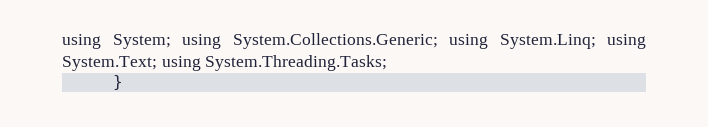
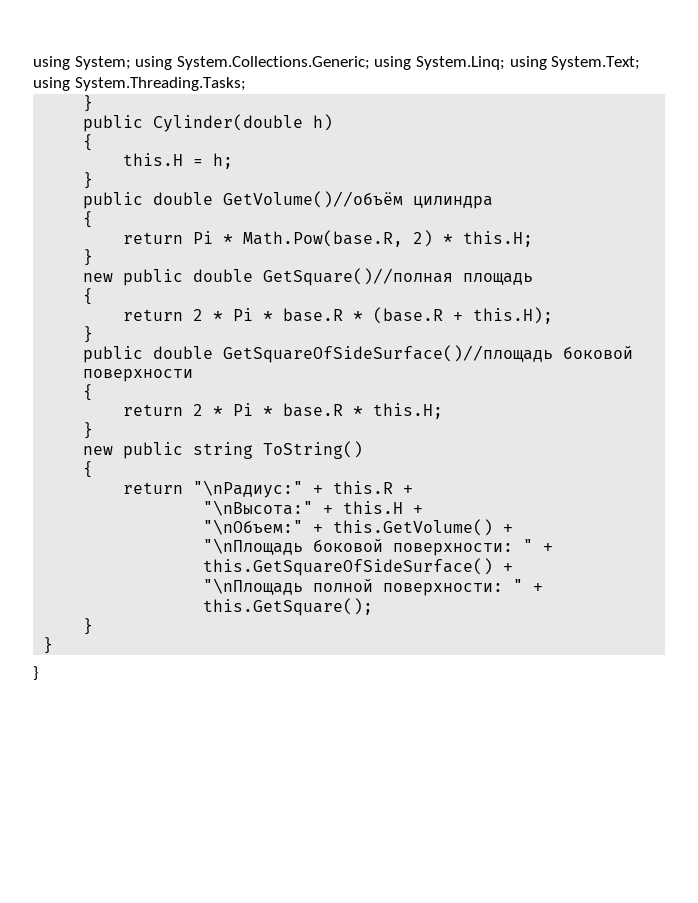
+ public Cylinder(double h)
+ {
+ this.H = h;
+ }
+ public double GetVolume()//объём цилиндра
+ {
+ return Pi * Math.Pow(base.R, 2) * this.H;
+ }
+ new public double GetSquare()//полная площадь
+ {
+ return 2 * Pi * base.R * (base.R + this.H);
+ }
+ public double GetSquareOfSideSurface()//площадь боковой поверхности
+ {
+ return 2 * Pi * base.R * this.H;
+ }
+ new public string ToString()
+ {
+ return "\nРадиус:" + this.R +
+ "\nВысота:" + this.H +
+ "\nОбъем:" + this.GetVolume() +
+ "\nПлощадь боковой поверхности: " + this.GetSquareOfSideSurface() +
+ "\nПлощадь полной поверхности: " + this.GetSquare();
+ }
+ }
+ }

